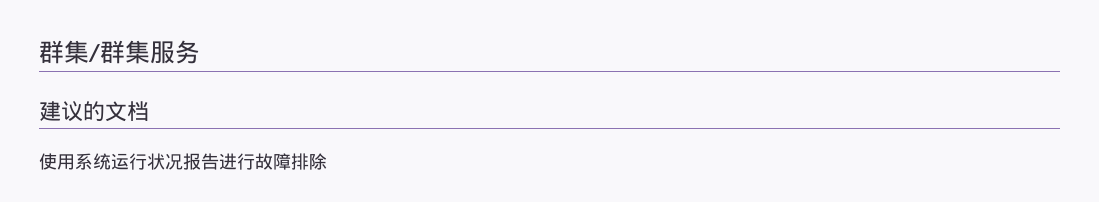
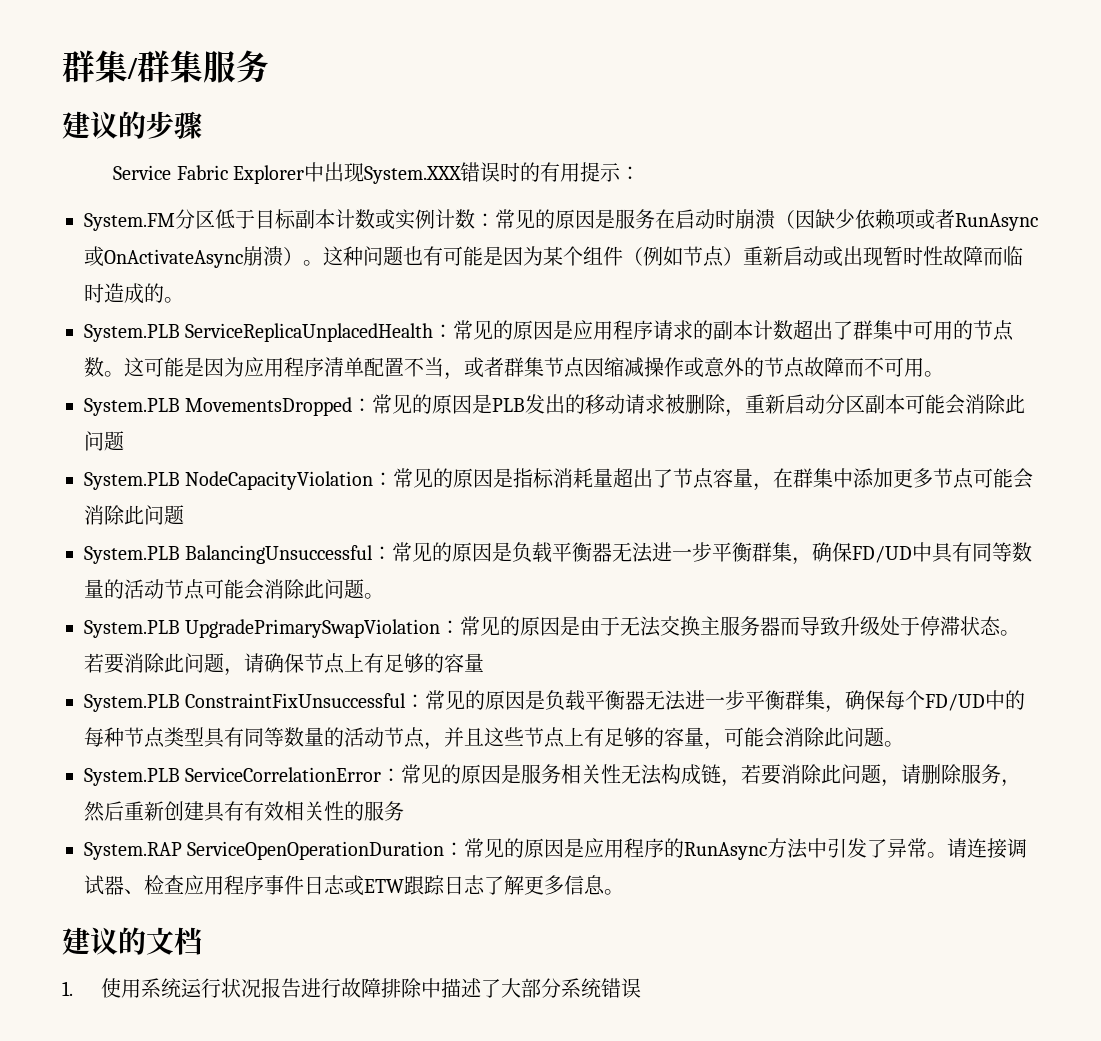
+ 建议的步骤
+ Service Fabric Explorer中出现System.XXX错误时的有用提示：
+ System.FM分区低于目标副本计数或实例计数：常见的原因是服务在启动时崩溃（因缺少依赖项或者RunAsync或OnActivateAsync崩溃）。这种问题也有可能是因为某个组件（例如节点）重新启动或出现暂时性故障而临时造成的。
+ System.PLB ServiceReplicaUnplacedHealth：常见的原因是应用程序请求的副本计数超出了群集中可用的节点数。这可能是因为应用程序清单配置不当，或者群集节点因缩减操作或意外的节点故障而不可用。
+ System.PLB MovementsDropped：常见的原因是PLB发出的移动请求被删除，重新启动分区副本可能会消除此问题
+ System.PLB NodeCapacityViolation：常见的原因是指标消耗量超出了节点容量，在群集中添加更多节点可能会消除此问题
+ System.PLB BalancingUnsuccessful：常见的原因是负载平衡器无法进一步平衡群集，确保FD/UD中具有同等数量的活动节点可能会消除此问题。
+ System.PLB UpgradePrimarySwapViolation：常见的原因是由于无法交换主服务器而导致升级处于停滞状态。若要消除此问题，请确保节点上有足够的容量
+ System.PLB ConstraintFixUnsuccessful：常见的原因是负载平衡器无法进一步平衡群集，确保每个FD/UD中的每种节点类型具有同等数量的活动节点，并且这些节点上有足够的容量，可能会消除此问题。
+ System.PLB ServiceCorrelationError：常见的原因是服务相关性无法构成链，若要消除此问题，请删除服务，然后重新创建具有有效相关性的服务
+ System.RAP ServiceOpenOperationDuration：常见的原因是应用程序的RunAsync方法中引发了异常。请连接调试器、检查应用程序事件日志或ETW跟踪日志了解更多信息。
- 使用系统运行状况报告进行故障排除
+ 1.使用系统运行状况报告进行故障排除中描述了大部分系统错误

